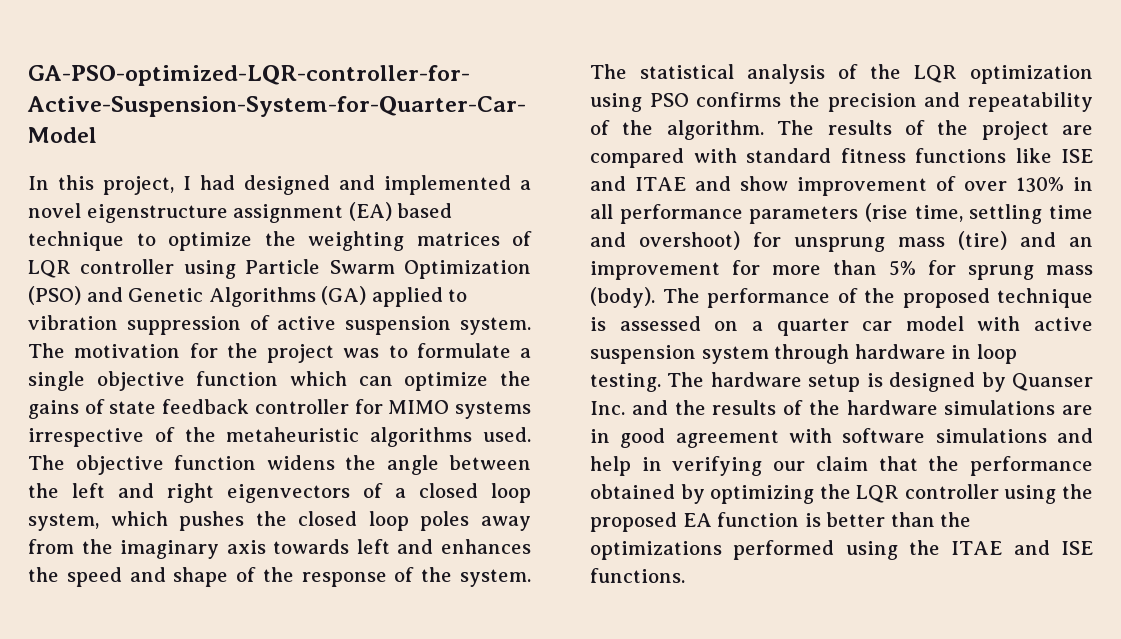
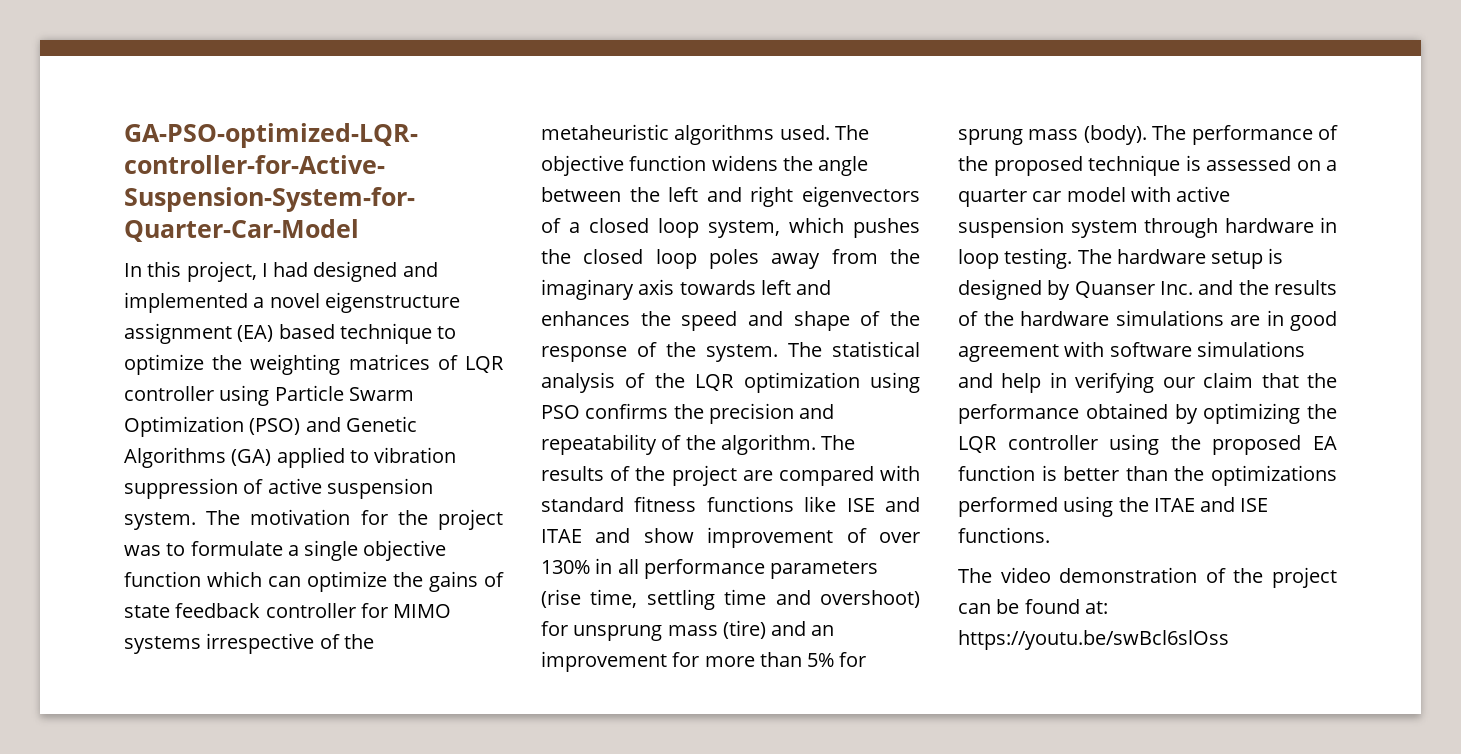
+ The video demonstration of the project can be found at: https://youtu.be/swBcl6slOss

